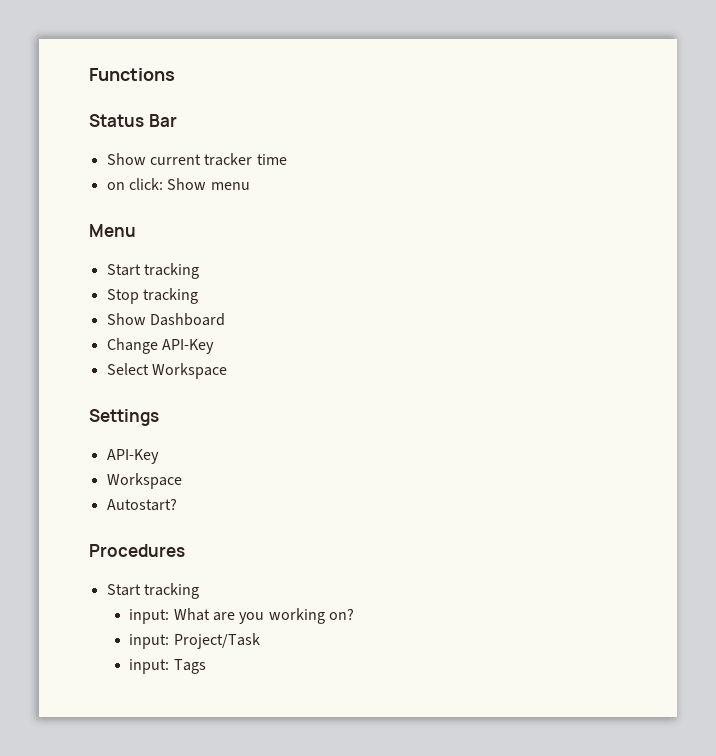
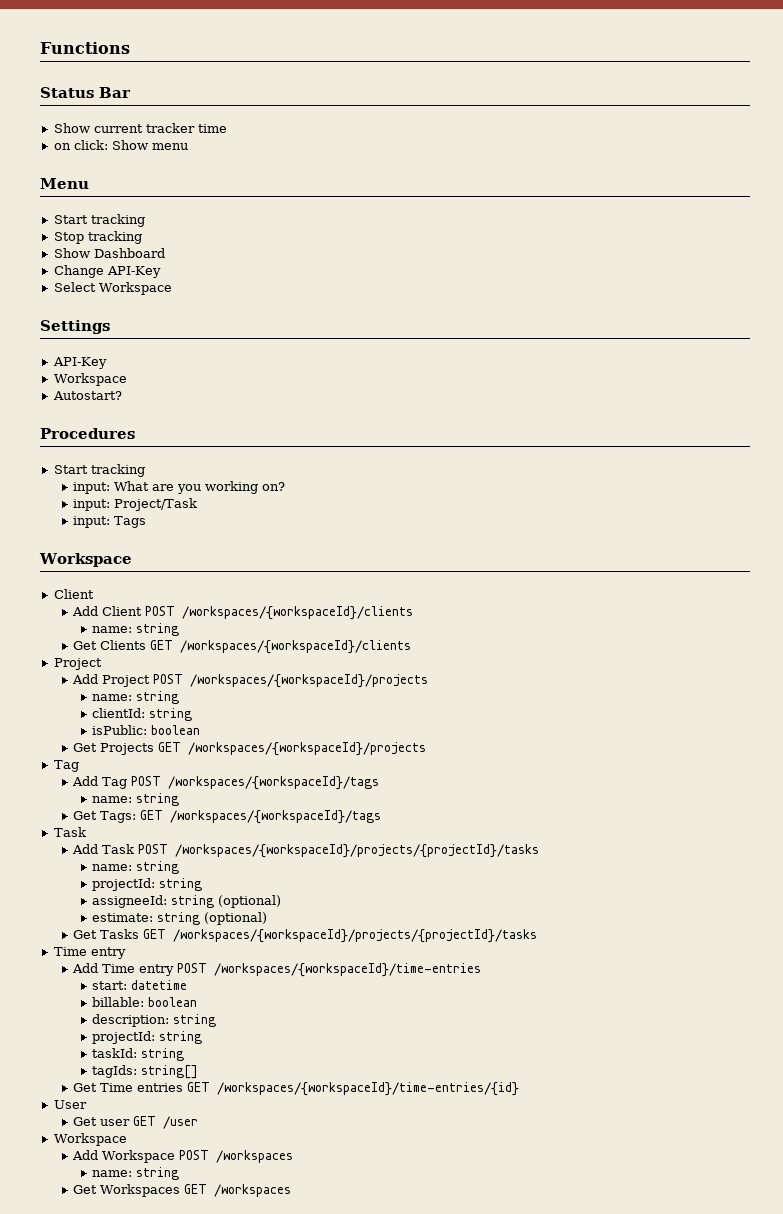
  input: Tags
+ Workspace
+ Client
+ Add Client POST /workspaces/{workspaceId}/clients
+ name: string
+ Get Clients GET /workspaces/{workspaceId}/clients
+ Project
+ Add Project POST /workspaces/{workspaceId}/projects
+ name: string
+ clientId: string
+ isPublic: boolean
+ Get Projects GET /workspaces/{workspaceId}/projects
+ Tag
+ Add Tag POST /workspaces/{workspaceId}/tags
+ name: string
+ Get Tags: GET /workspaces/{workspaceId}/tags
+ Task
+ Add Task POST /workspaces/{workspaceId}/projects/{projectId}/tasks
+ name: string
+ projectId: string
+ assigneeId: string (optional)
+ estimate: string (optional)
+ Get Tasks GET /workspaces/{workspaceId}/projects/{projectId}/tasks
+ Time entry
+ Add Time entry POST /workspaces/{workspaceId}/time-entries
+ start: datetime
+ billable: boolean
+ description: string
+ projectId: string
+ taskId: string
+ tagIds: string[]
+ Get Time entries GET /workspaces/{workspaceId}/time-entries/{id}
+ User
+ Get user GET /user
+ Workspace
+ Add Workspace POST /workspaces
+ name: string
+ Get Workspaces GET /workspaces

